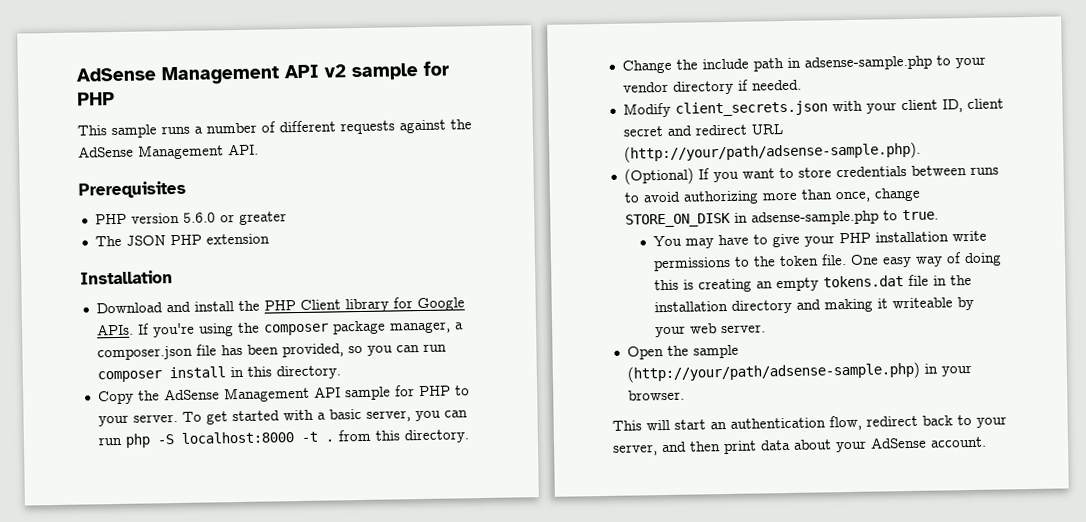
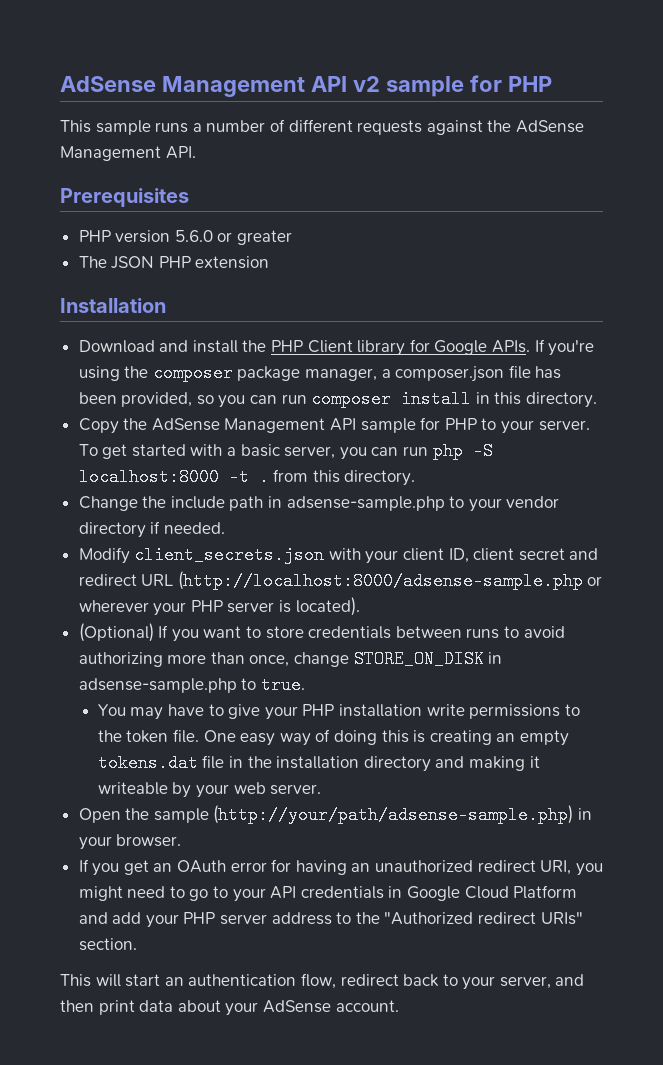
- Modify client_secrets.json with your client ID, client secret and redirect URL (http://your/path/adsense-sample.php).
+ Modify client_secrets.json with your client ID, client secret and redirect URL (http://localhost:8000/adsense-sample.php or wherever your PHP server is located).
+ If you get an OAuth error for having an unauthorized redirect URI, you might need to go to your API credentials in Google Cloud Platform and add your PHP server address to the "Authorized redirect URIs" section.

